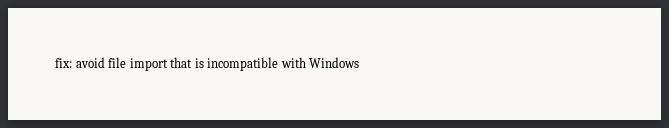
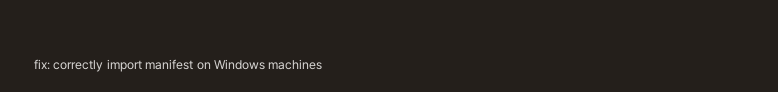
- fix: avoid file import that is incompatible with Windows
+ fix: correctly import manifest on Windows machines

